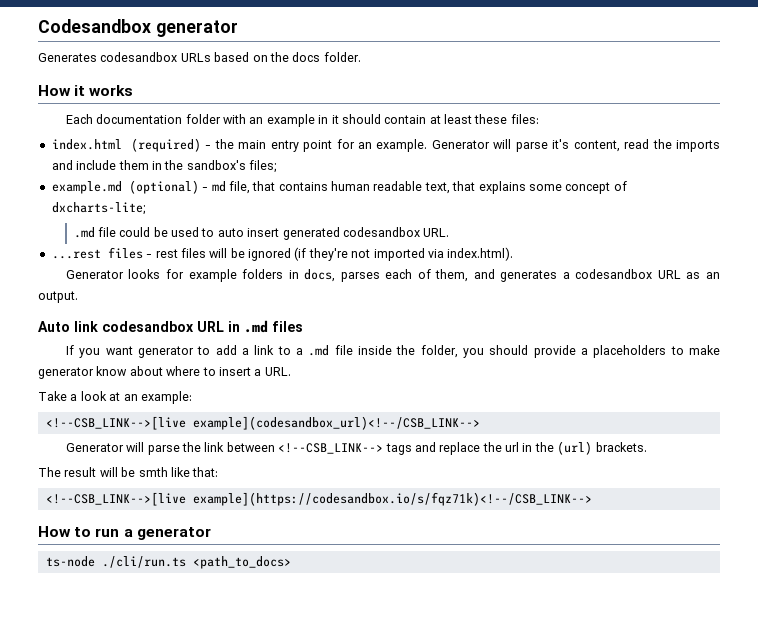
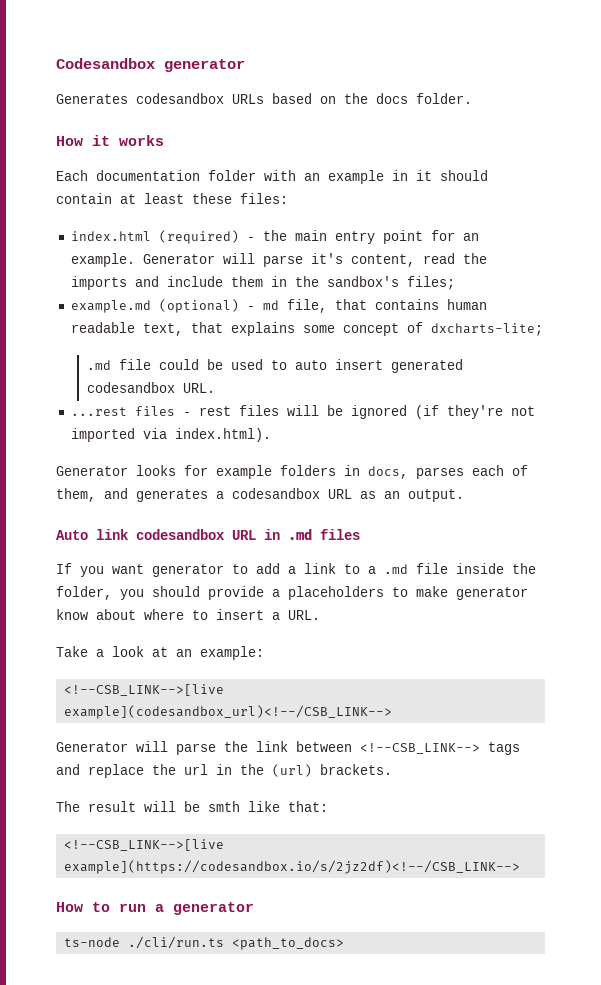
- <!--CSB_LINK-->[live example](https://codesandbox.io/s/fqz71k)<!--/CSB_LINK-->
+ <!--CSB_LINK-->[live example](https://codesandbox.io/s/2jz2df)<!--/CSB_LINK-->

